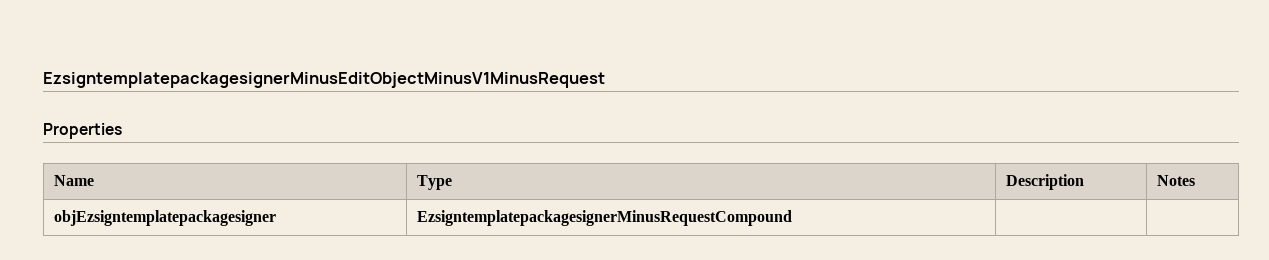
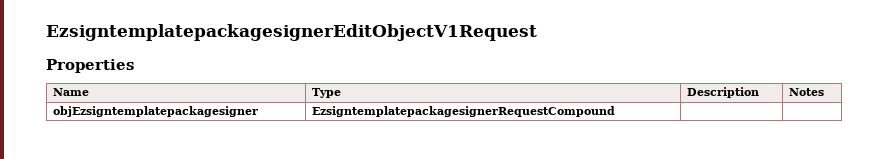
- EzsigntemplatepackagesignerMinusEditObjectMinusV1MinusRequest
+ EzsigntemplatepackagesignerEditObjectV1Request
- objEzsigntemplatepackagesigner | EzsigntemplatepackagesignerMinusRequestCompound | |
+ objEzsigntemplatepackagesigner | EzsigntemplatepackagesignerRequestCompound | |

